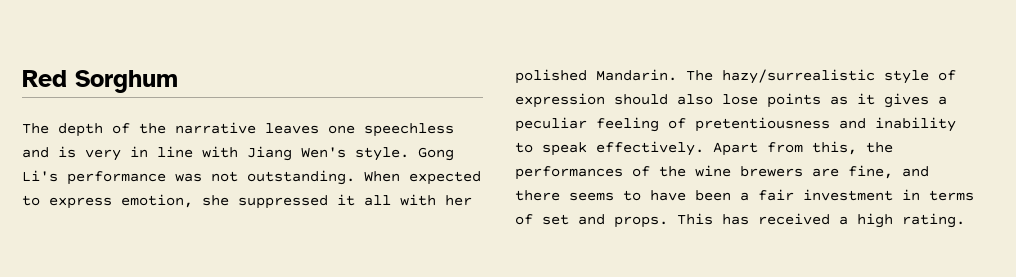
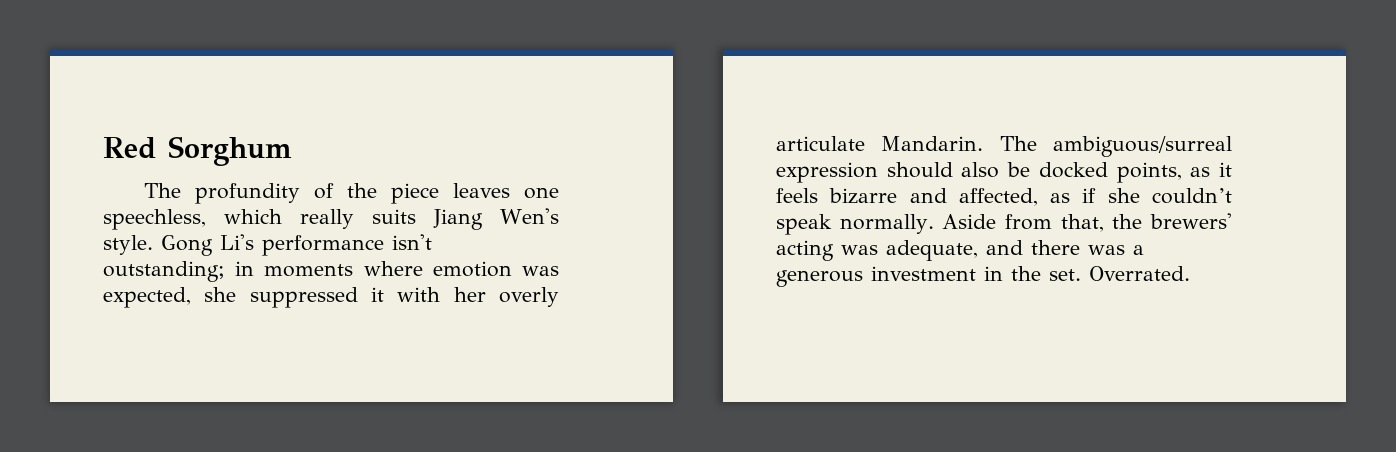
- The depth of the narrative leaves one speechless and is very in line with Jiang Wen's style.
+ The profundity of the piece leaves one speechless, which really suits Jiang Wen's style.
- Gong Li's performance was not outstanding. When expected to express emotion, she suppressed it all with her polished Mandarin. The hazy/surrealistic style of expression should also lose points as it gives a peculiar feeling of pretentiousness and inability to speak effectively. Apart from this, the performances of the wine brewers are fine, and there seems to have been a fair investment in terms of set and props. This has received a high rating.
+ Gong Li's performance isn't outstanding; in moments where emotion was expected, she suppressed it with her overly articulate Mandarin. The ambiguous/surreal expression should also be docked points, as it feels bizarre and affected, as if she couldn’t speak normally. Aside from that, the brewers' acting was adequate, and there was a generous investment in the set. Overrated.

